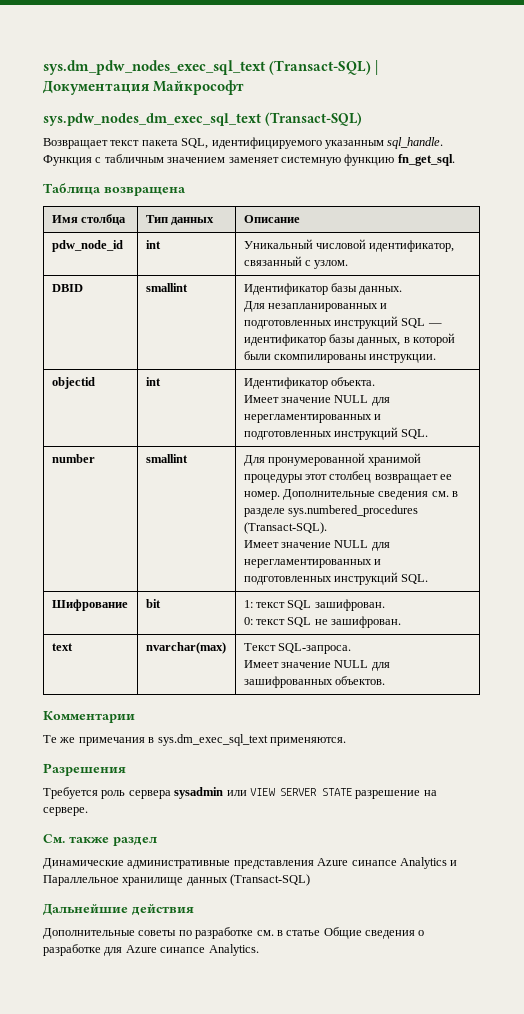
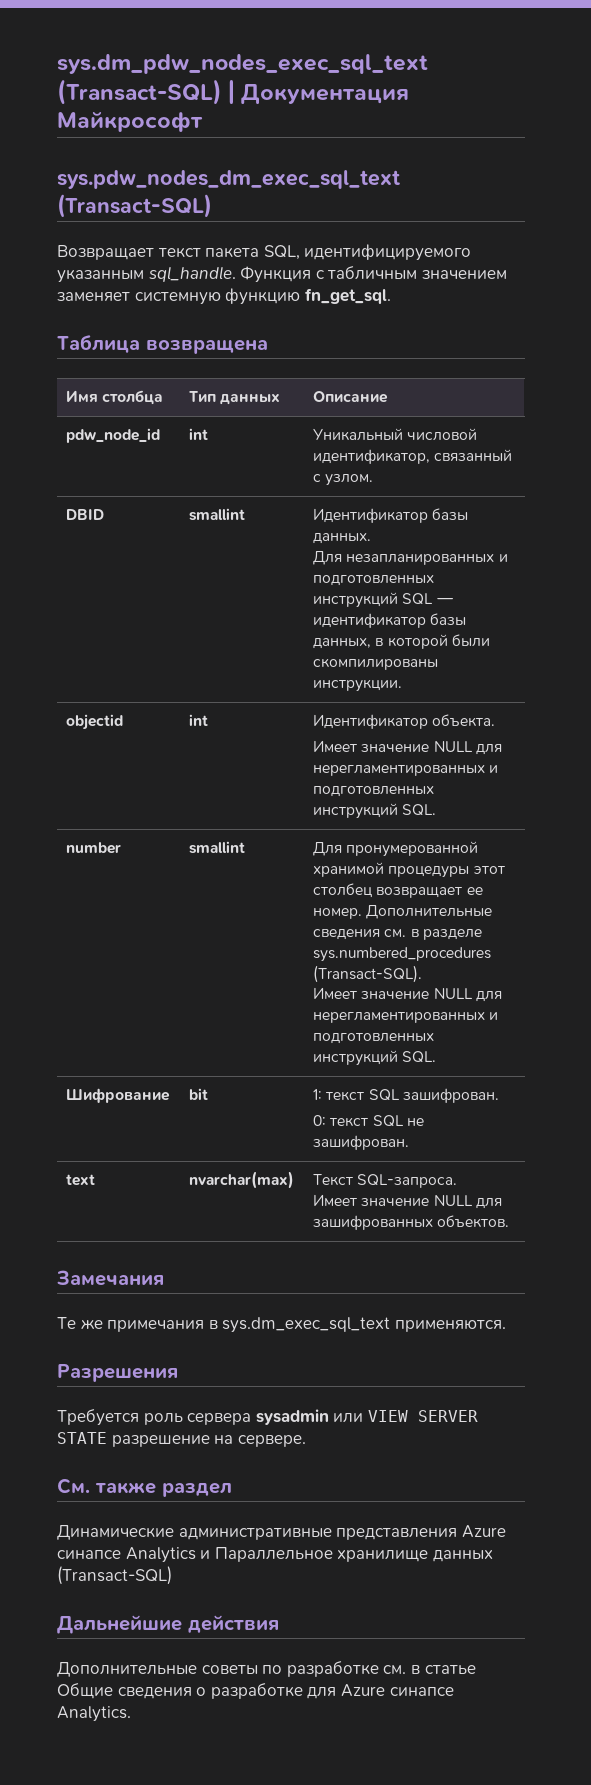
- Комментарии
+ Замечания

